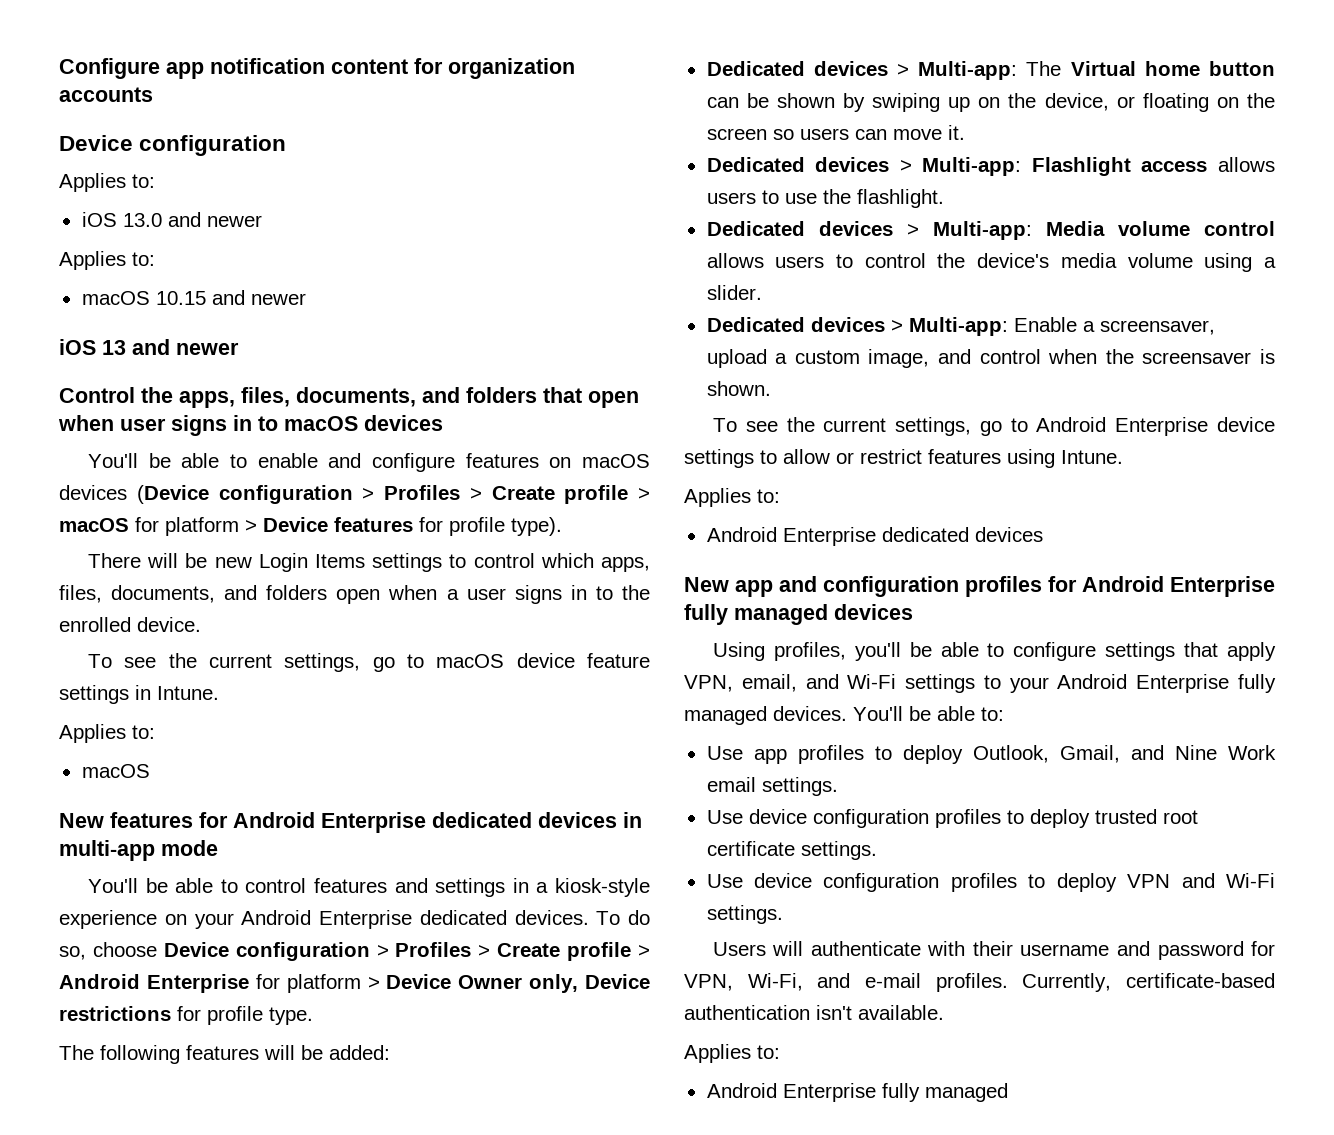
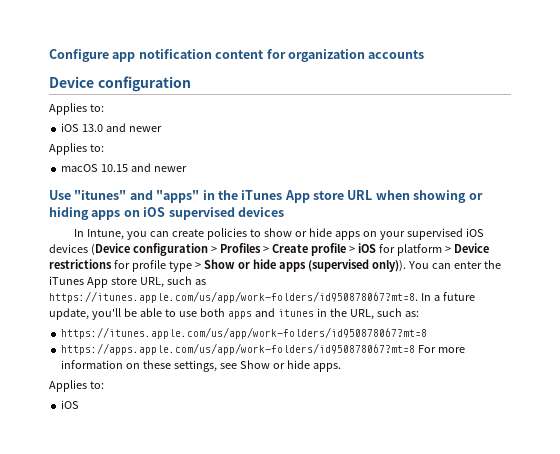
- iOS 13 and newer
- Control the apps, files, documents, and folders that open when user signs in to macOS devices
- You'll be able to enable and configure features on macOS devices (Device configuration > Profiles > Create profile > macOS for platform > Device features for profile type).
- There will be new Login Items settings to control which apps, files, documents, and folders open when a user signs in to the enrolled device.
- To see the current settings, go to macOS device feature settings in Intune.
+ Use "itunes" and "apps" in the iTunes App store URL when showing or hiding apps on iOS supervised devices
+ In Intune, you can create policies to show or hide apps on your supervised iOS devices (Device configuration > Profiles > Create profile > iOS for platform > Device restrictions for profile type > Show or hide apps (supervised only)). You can enter the iTunes App store URL, such as https://itunes.apple.com/us/app/work-folders/id950878067?mt=8. In a future update, you'll be able to use both apps and itunes in the URL, such as:
+ https://itunes.apple.com/us/app/work-folders/id950878067?mt=8
+ https://apps.apple.com/us/app/work-folders/id950878067?mt=8 For more information on these settings, see Show or hide apps.
  Applies to:
- macOS
- New features for Android Enterprise dedicated devices in multi-app mode
- You'll be able to control features and settings in a kiosk-style experience on your Android Enterprise dedicated devices. To do so, choose Device configuration > Profiles > Create profile > Android Enterprise for platform > Device Owner only, Device restrictions for profile type.
- The following features will be added:
- Dedicated devices > Multi-app: The Virtual home button can be shown by swiping up on the device, or floating on the screen so users can move it.
- Dedicated devices > Multi-app: Flashlight access allows users to use the flashlight.
- Dedicated devices > Multi-app: Media volume control allows users to control the device's media volume using a slider.
- Dedicated devices > Multi-app: Enable a screensaver, upload a custom image, and control when the screensaver is shown.
- To see the current settings, go to Android Enterprise device settings to allow or restrict features using Intune.
- Applies to:
- Android Enterprise dedicated devices
- New app and configuration profiles for Android Enterprise fully managed devices
- Using profiles, you'll be able to configure settings that apply VPN, email, and Wi-Fi settings to your Android Enterprise fully managed devices. You'll be able to:
- Use app profiles to deploy Outlook, Gmail, and Nine Work email settings.
- Use device configuration profiles to deploy trusted root certificate settings.
- Use device configuration profiles to deploy VPN and Wi-Fi settings.
- Users will authenticate with their username and password for VPN, Wi-Fi, and e-mail profiles. Currently, certificate-based authentication isn't available.
- Applies to:
- Android Enterprise fully managed
+ iOS

